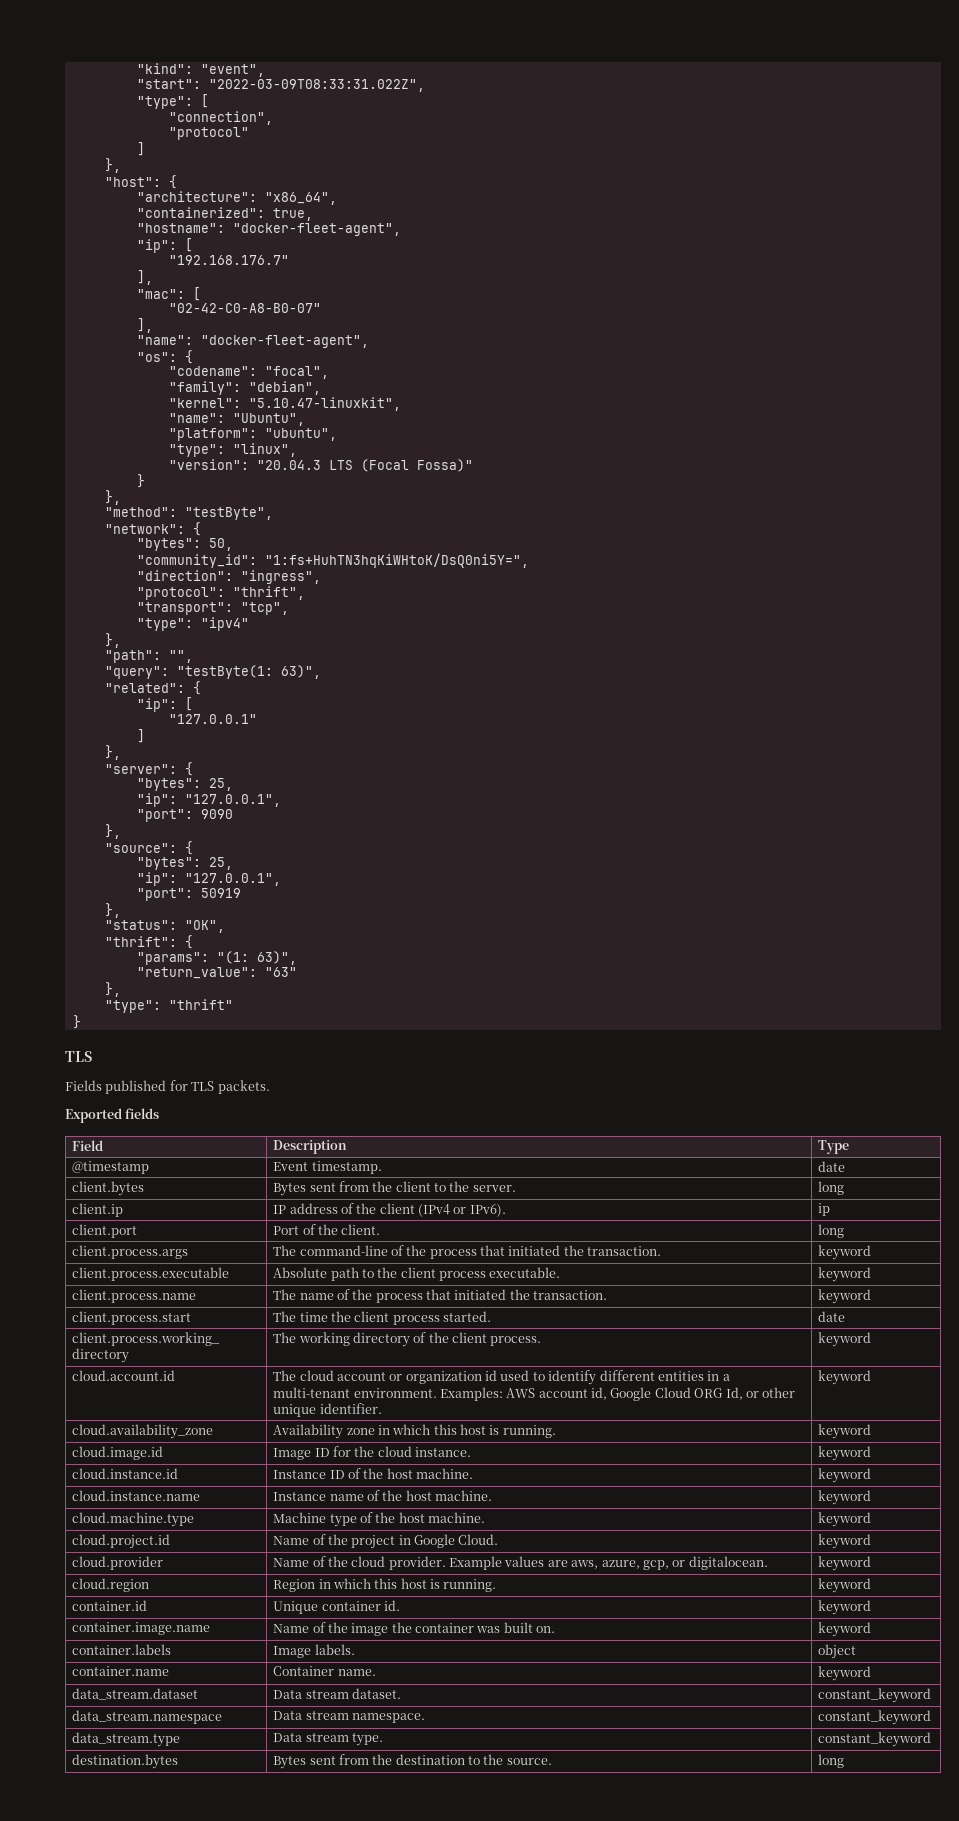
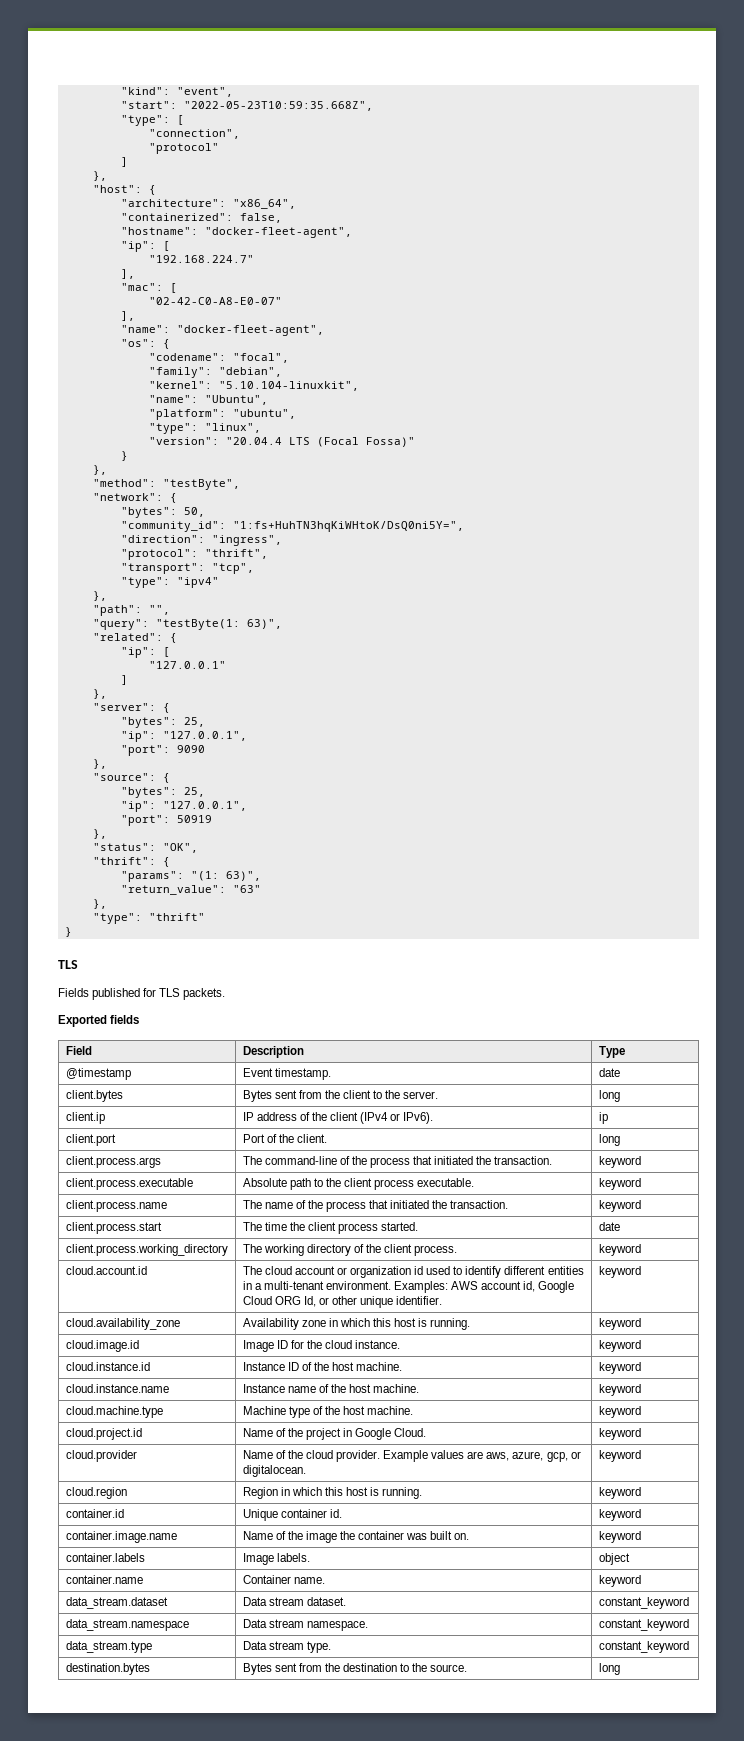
- "start": "2022-03-09T08:33:31.022Z",
+ "start": "2022-05-23T10:59:35.668Z",
- "containerized": true,
+ "containerized": false,
- "192.168.176.7"
+ "192.168.224.7"
- "02-42-C0-A8-B0-07"
+ "02-42-C0-A8-E0-07"
- "kernel": "5.10.47-linuxkit",
+ "kernel": "5.10.104-linuxkit",
- "version": "20.04.3 LTS (Focal Fossa)"
+ "version": "20.04.4 LTS (Focal Fossa)"

